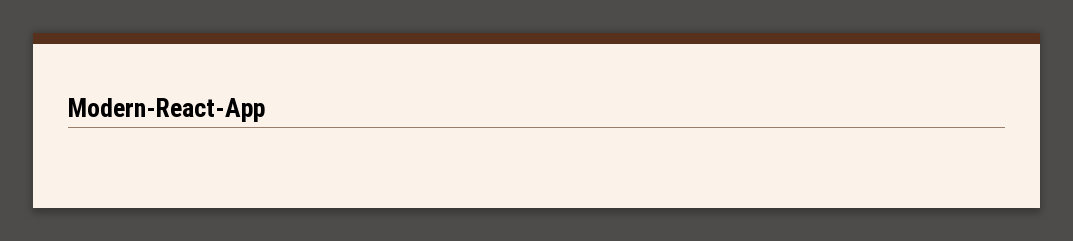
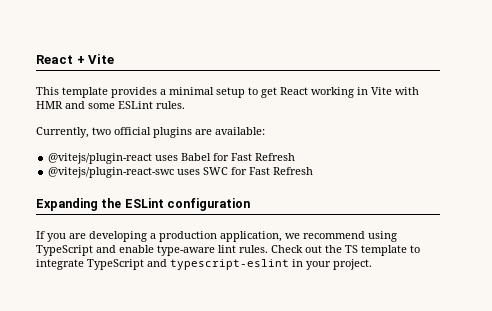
- Modern-React-App
+ React + Vite
+ This template provides a minimal setup to get React working in Vite with HMR and some ESLint rules.
+ Currently, two official plugins are available:
+ @vitejs/plugin-react uses Babel for Fast Refresh
+ @vitejs/plugin-react-swc uses SWC for Fast Refresh
+ Expanding the ESLint configuration
+ If you are developing a production application, we recommend using TypeScript and enable type-aware lint rules. Check out the TS template to integrate TypeScript and typescript-eslint in your project.

